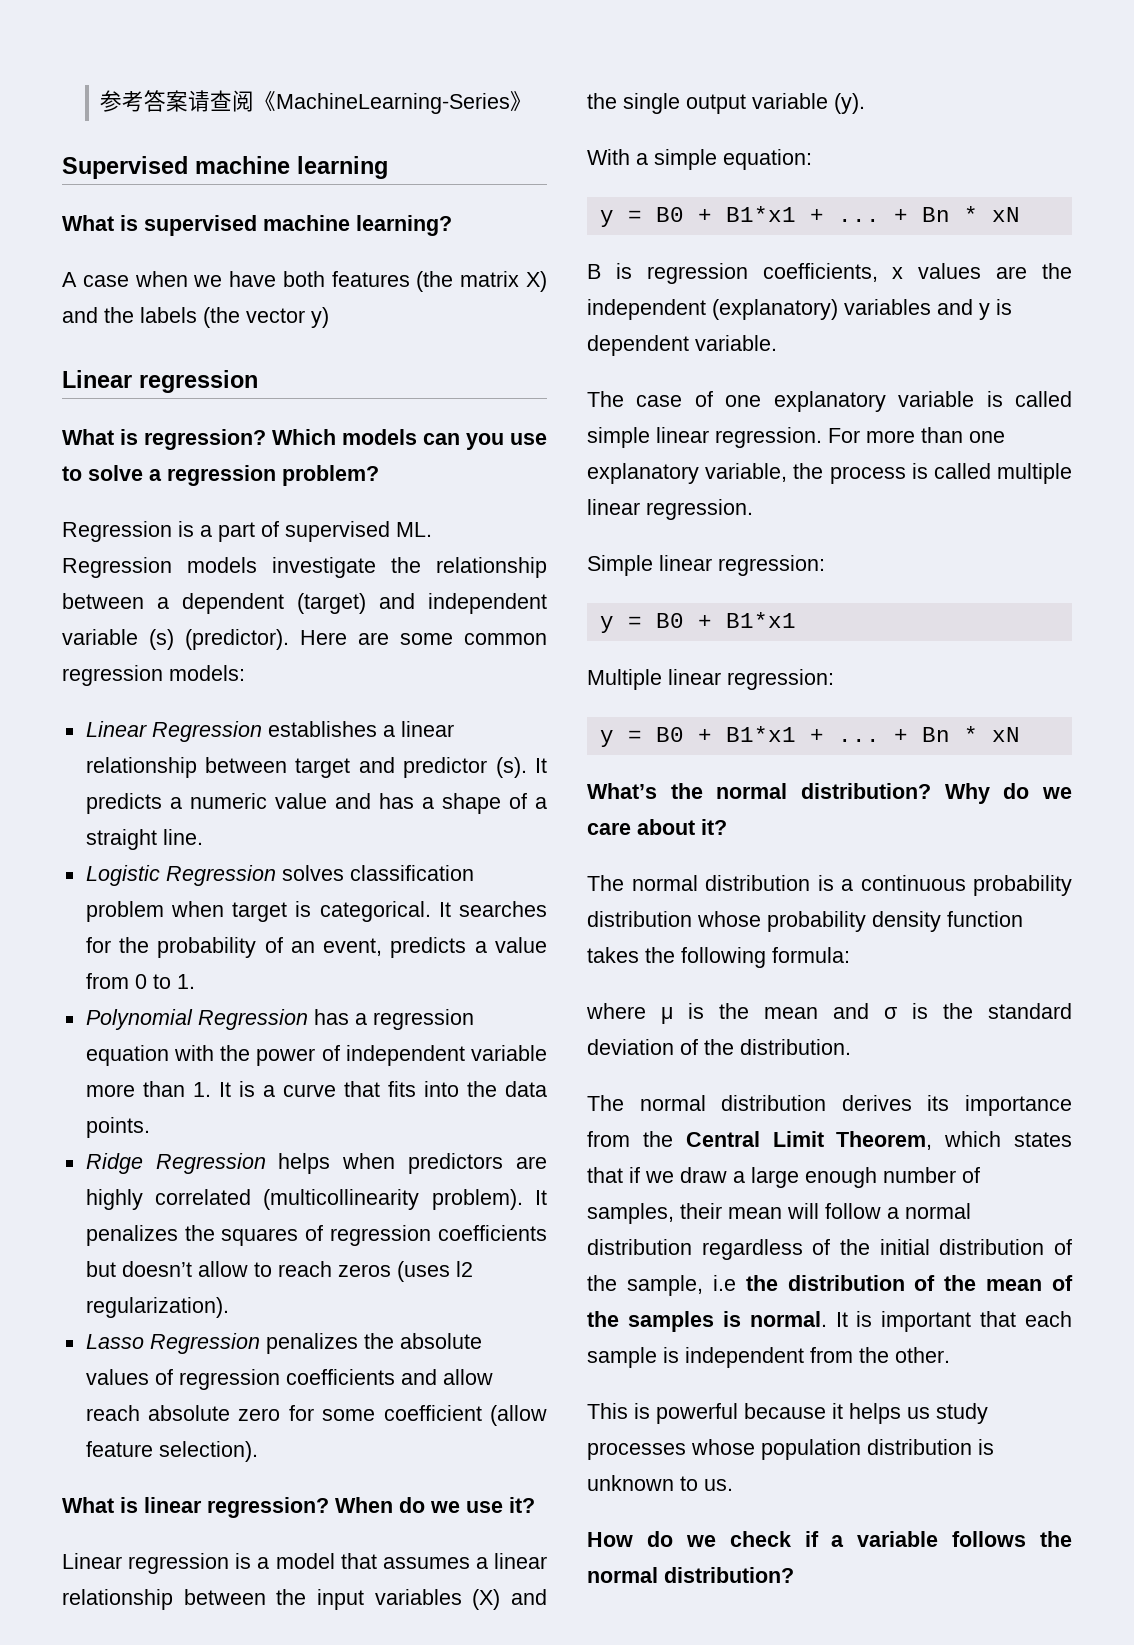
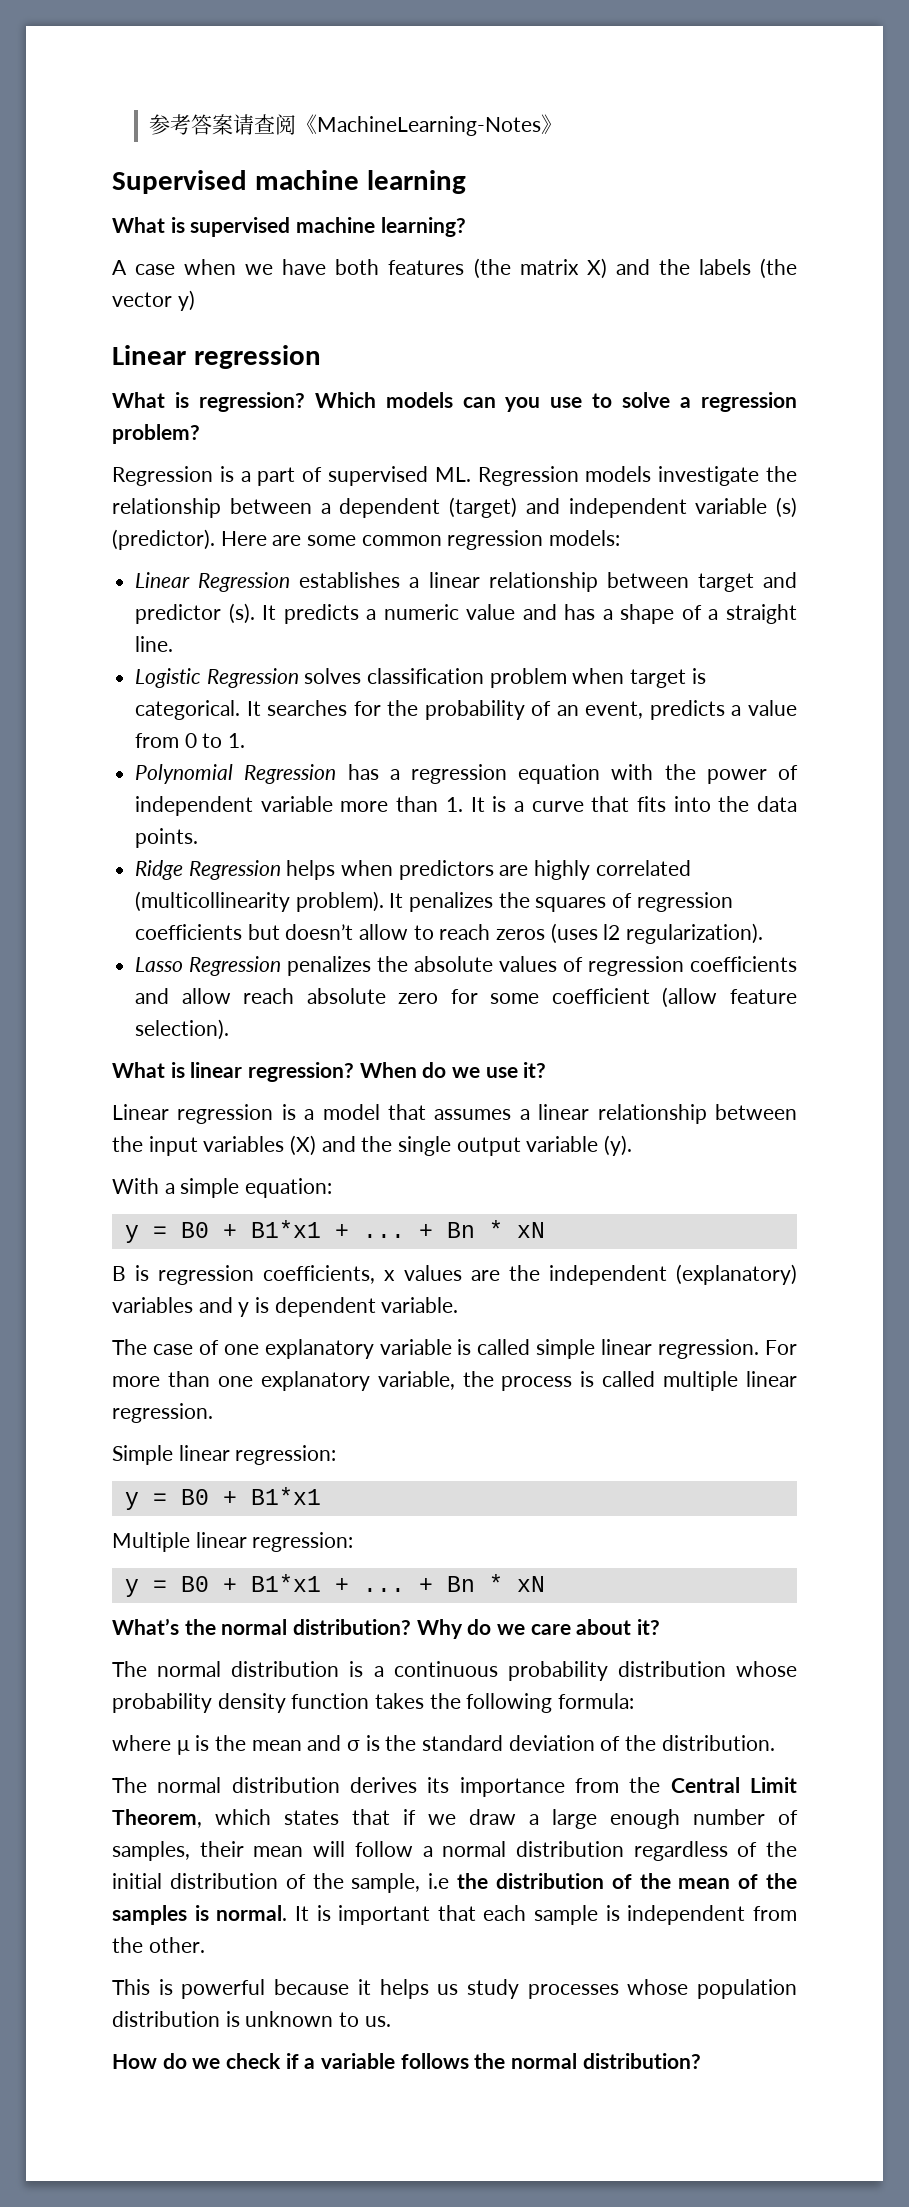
- 参考答案请查阅《MachineLearning-Series》
+ 参考答案请查阅《MachineLearning-Notes》

